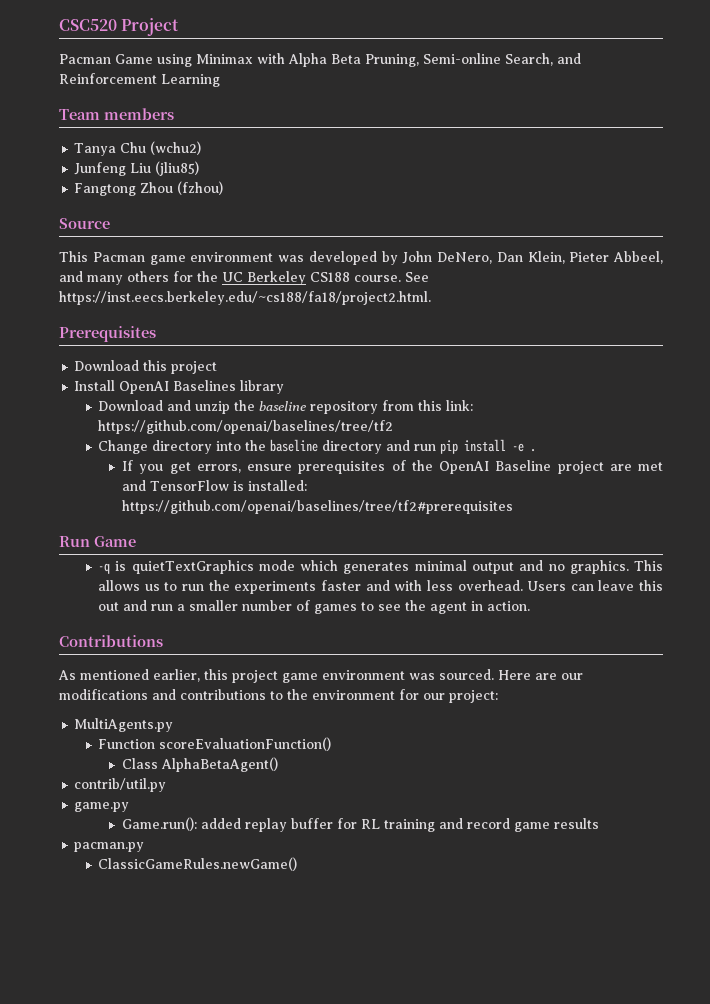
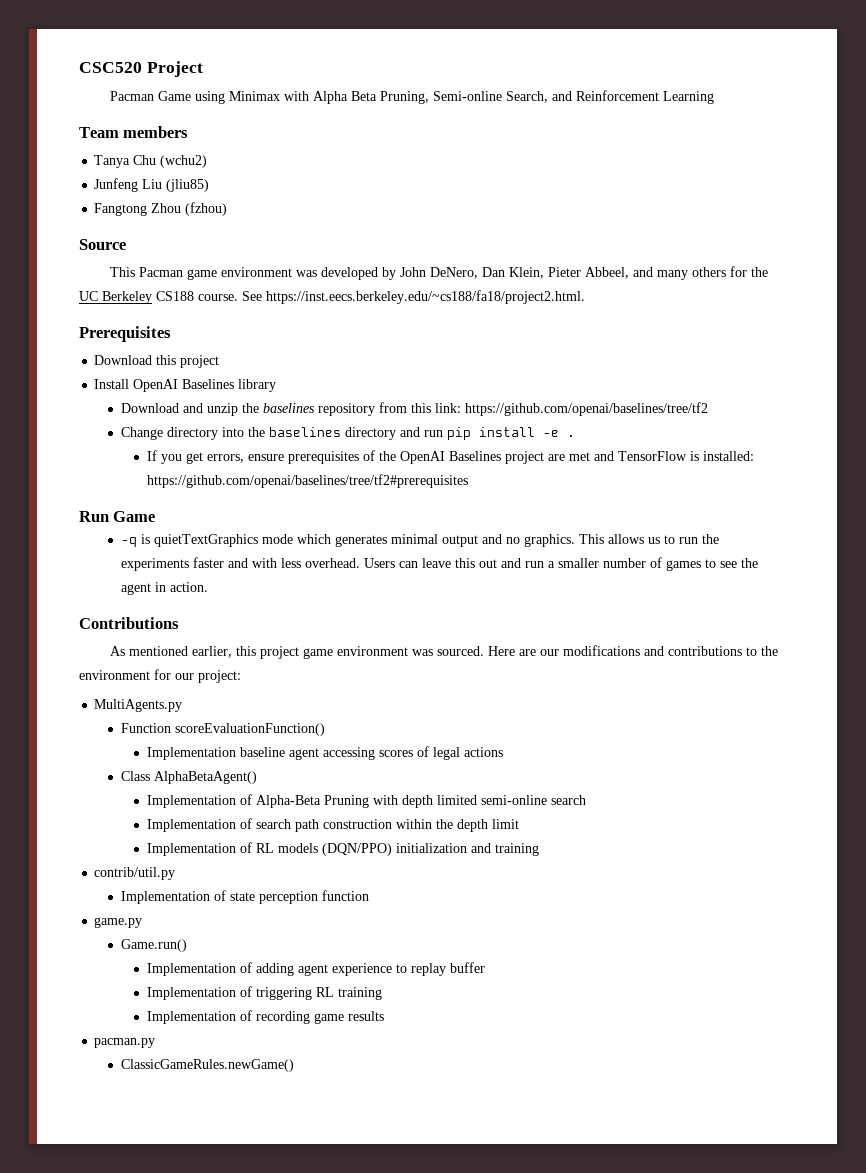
- Download and unzip the baseline repository from this link: https://github.com/openai/baselines/tree/tf2
+ Download and unzip the baselines repository from this link: https://github.com/openai/baselines/tree/tf2
- Change directory into the baseline directory and run pip install -e .
+ Change directory into the baselines directory and run pip install -e .
- If you get errors, ensure prerequisites of the OpenAI Baseline project are met and TensorFlow is installed: https://github.com/openai/baselines/tree/tf2#prerequisites
+ If you get errors, ensure prerequisites of the OpenAI Baselines project are met and TensorFlow is installed: https://github.com/openai/baselines/tree/tf2#prerequisites
+ Implementation baseline agent accessing scores of legal actions
  Class AlphaBetaAgent()
+ Implementation of Alpha-Beta Pruning with depth limited semi-online search
+ Implementation of search path construction within the depth limit
+ Implementation of RL models (DQN/PPO) initialization and training
  contrib/util.py
+ Implementation of state perception function
  game.py
- Game.run(): added replay buffer for RL training and record game results
+ Game.run()
+ Implementation of adding agent experience to replay buffer
+ Implementation of triggering RL training
+ Implementation of recording game results

